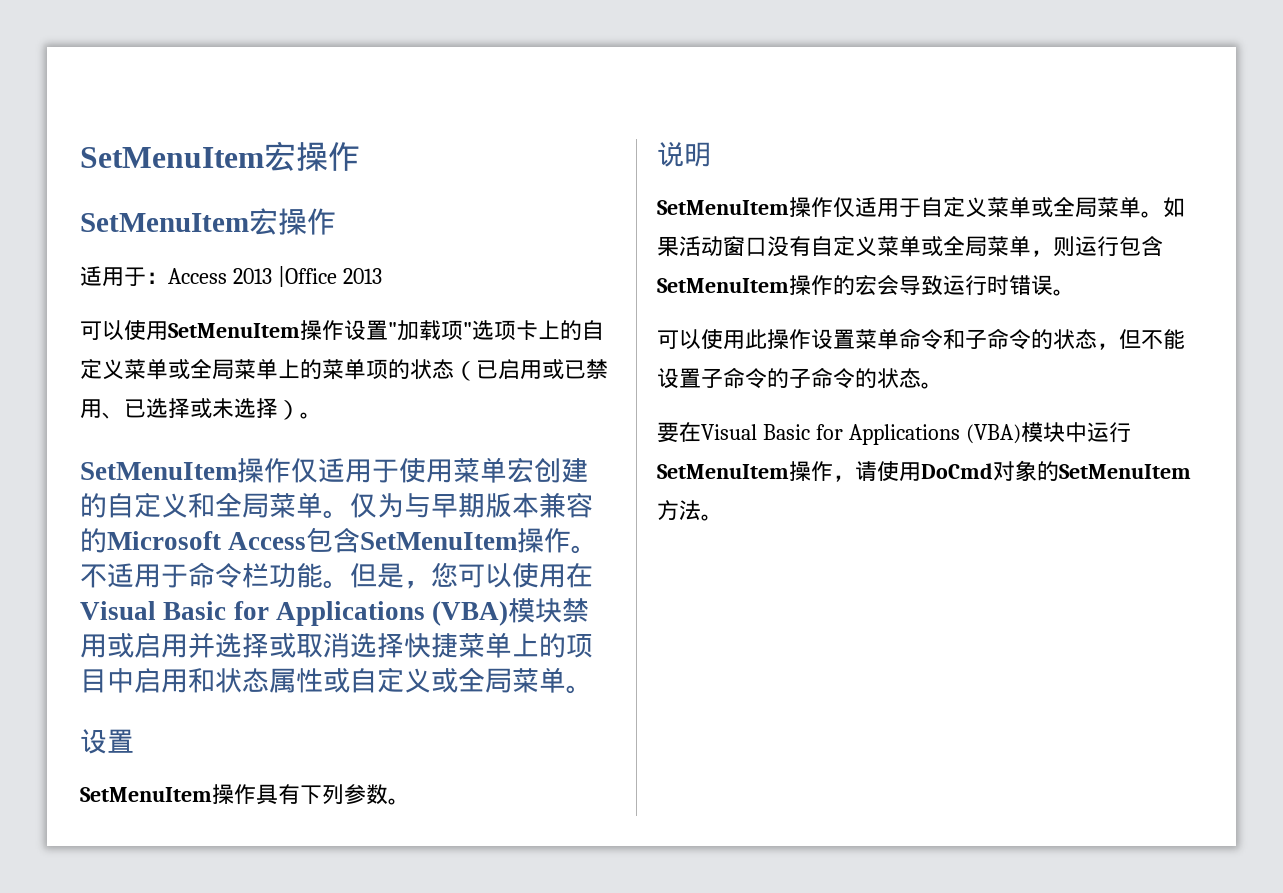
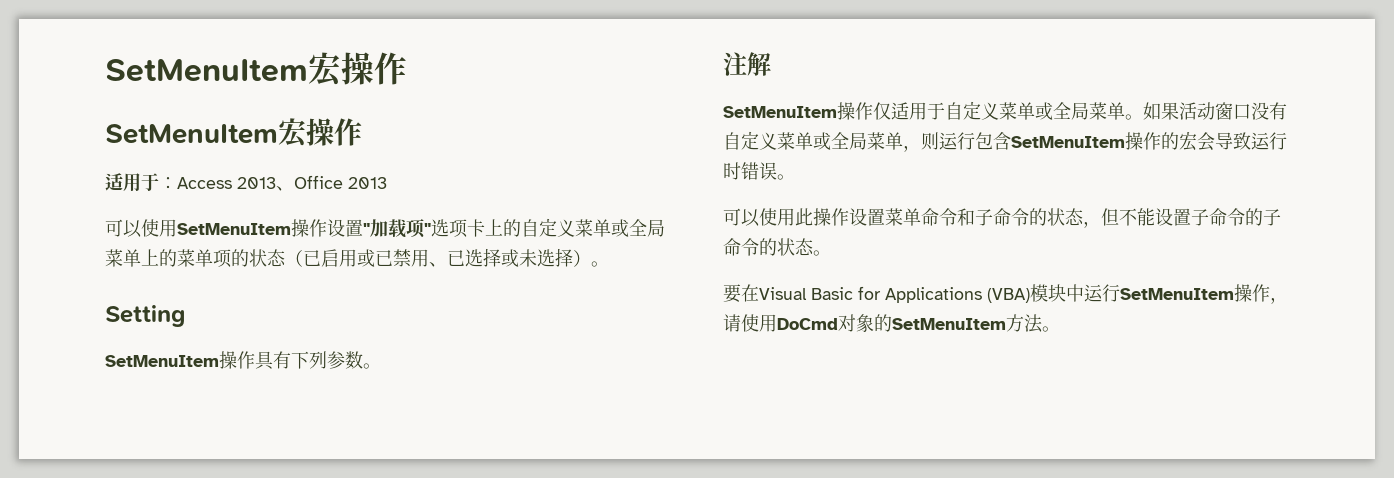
- 适用于：Access 2013 |Office 2013
+ 适用于：Access 2013、Office 2013
- SetMenuItem操作仅适用于使用菜单宏创建的自定义和全局菜单。仅为与早期版本兼容的Microsoft Access包含SetMenuItem操作。不适用于命令栏功能。但是，您可以使用在Visual Basic for Applications (VBA)模块禁用或启用并选择或取消选择快捷菜单上的项目中启用和状态属性或自定义或全局菜单。
- 设置
+ Setting
- 说明
+ 注解

